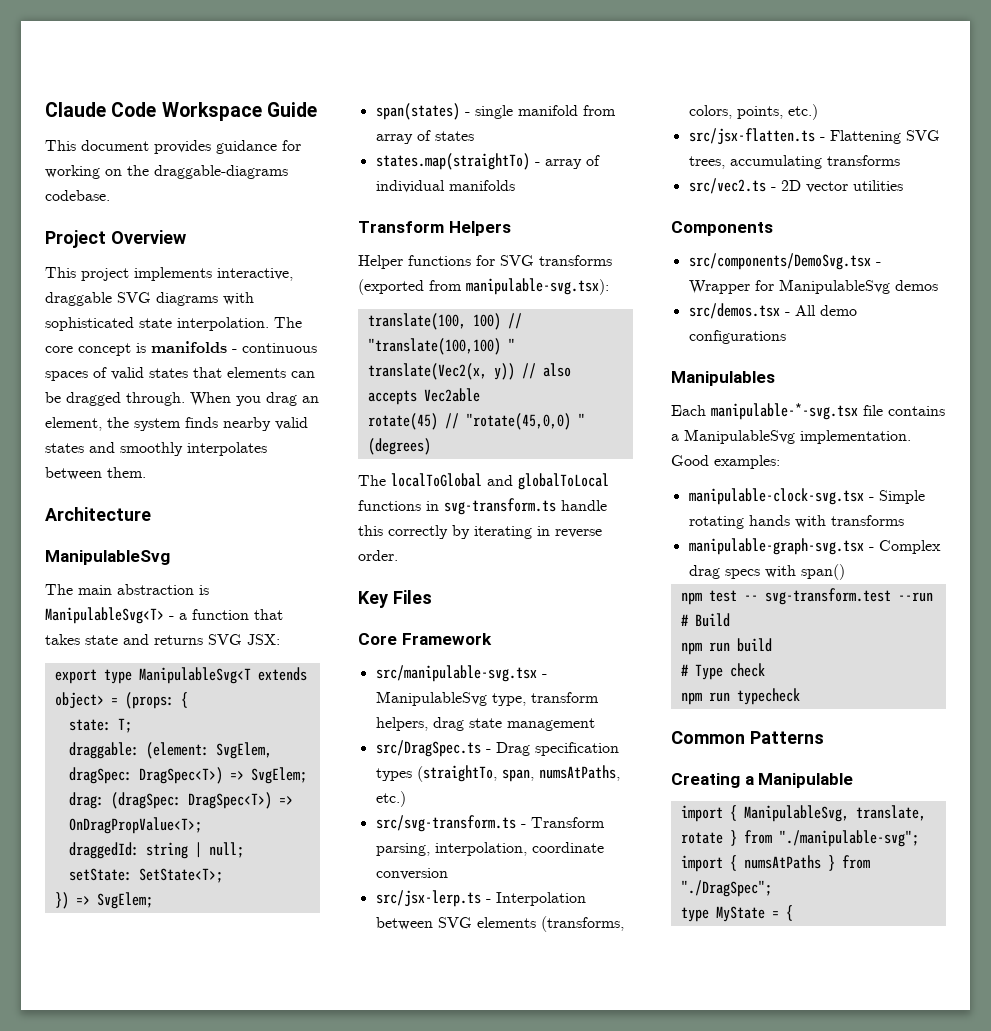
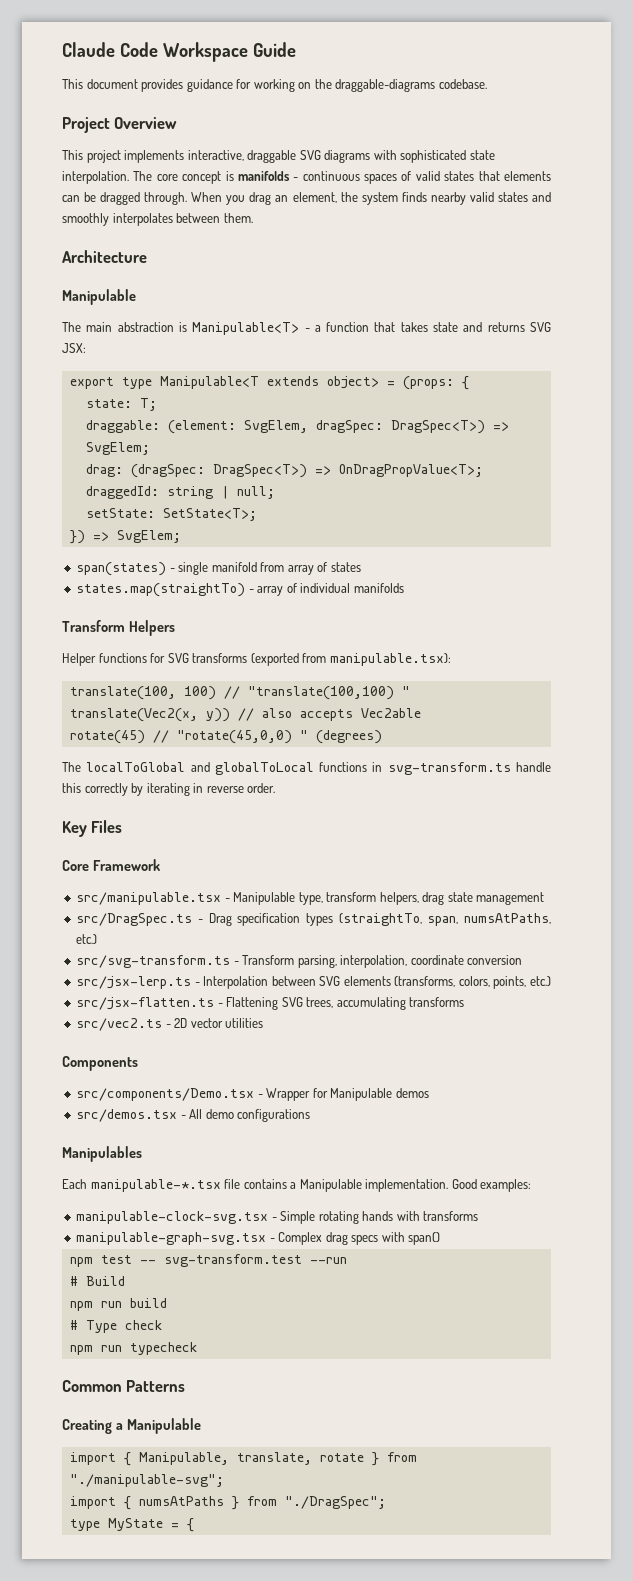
  Architecture
- ManipulableSvg
+ Manipulable
- The main abstraction is ManipulableSvg<T> - a function that takes state and returns SVG JSX:
+ The main abstraction is Manipulable<T> - a function that takes state and returns SVG JSX:
- export type ManipulableSvg<T extends object> = (props: {
+ export type Manipulable<T extends object> = (props: {
- Helper functions for SVG transforms (exported from manipulable-svg.tsx):
+ Helper functions for SVG transforms (exported from manipulable.tsx):
- src/manipulable-svg.tsx - ManipulableSvg type, transform helpers, drag state management
+ src/manipulable.tsx - Manipulable type, transform helpers, drag state management
- src/components/DemoSvg.tsx - Wrapper for ManipulableSvg demos
+ src/components/Demo.tsx - Wrapper for Manipulable demos
- Each manipulable-*-svg.tsx file contains a ManipulableSvg implementation.
+ Each manipulable-*.tsx file contains a Manipulable implementation.
- import { ManipulableSvg, translate, rotate } from "./manipulable-svg";
+ import { Manipulable, translate, rotate } from "./manipulable-svg";

